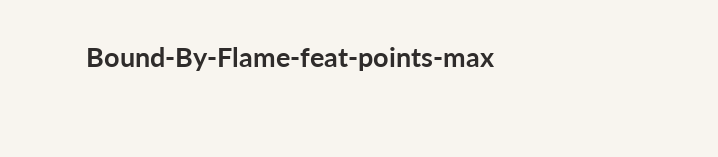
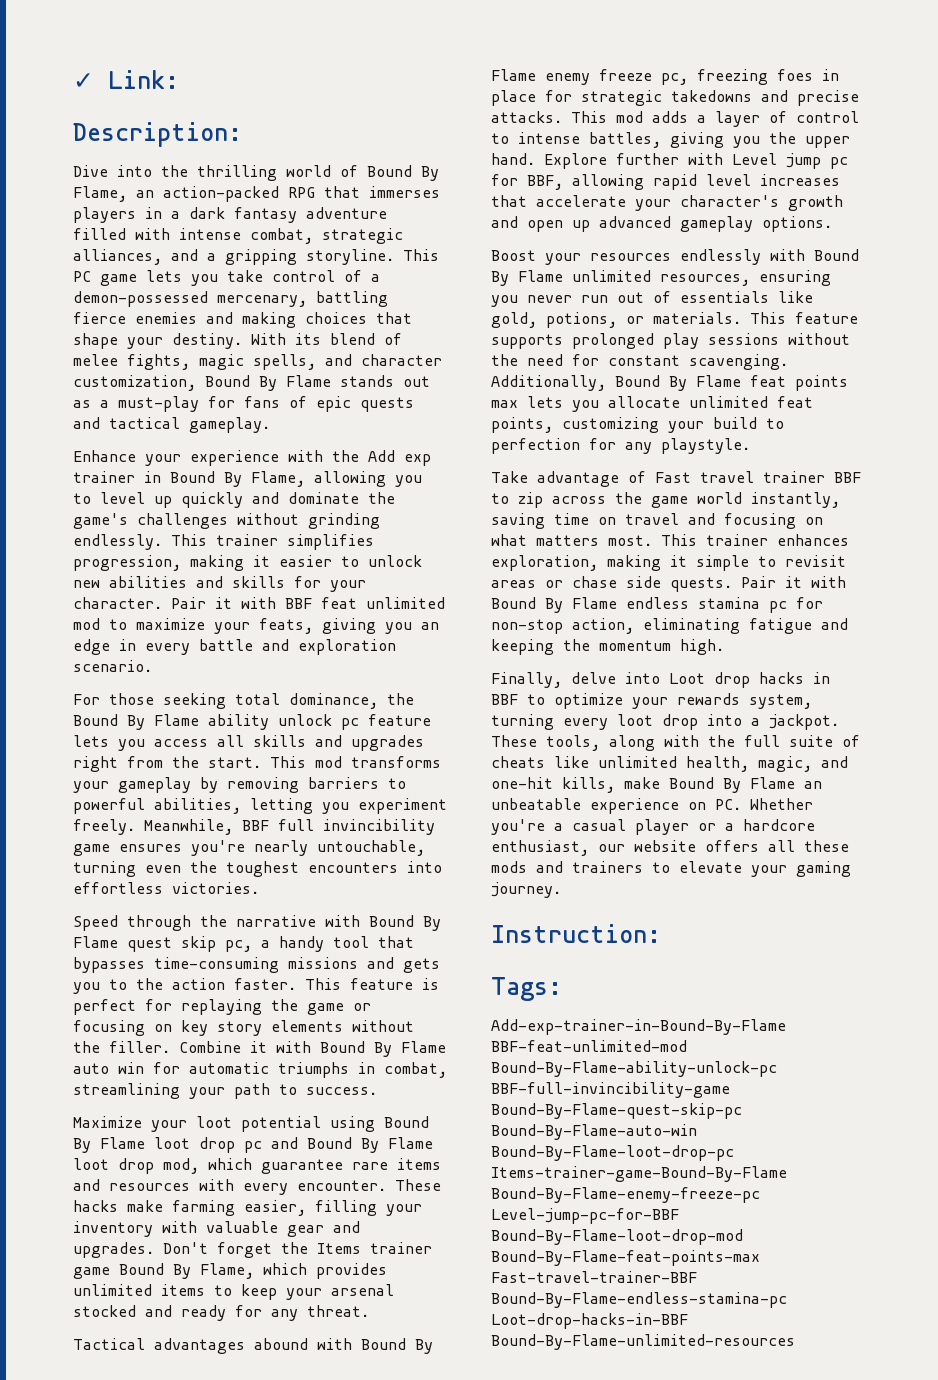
- Bound-By-Flame-feat-points-max
+ ✓ Link:
+ Description:
+ Dive into the thrilling world of Bound By Flame, an action-packed RPG that immerses players in a dark fantasy adventure filled with intense combat, strategic alliances, and a gripping storyline. This PC game lets you take control of a demon-possessed mercenary, battling fierce enemies and making choices that shape your destiny. With its blend of melee fights, magic spells, and character customization, Bound By Flame stands out as a must-play for fans of epic quests and tactical gameplay.
+ Enhance your experience with the Add exp trainer in Bound By Flame, allowing you to level up quickly and dominate the game's challenges without grinding endlessly. This trainer simplifies progression, making it easier to unlock new abilities and skills for your character. Pair it with BBF feat unlimited mod to maximize your feats, giving you an edge in every battle and exploration scenario.
+ For those seeking total dominance, the Bound By Flame ability unlock pc feature lets you access all skills and upgrades right from the start. This mod transforms your gameplay by removing barriers to powerful abilities, letting you experiment freely. Meanwhile, BBF full invincibility game ensures you're nearly untouchable, turning even the toughest encounters into effortless victories.
+ Speed through the narrative with Bound By Flame quest skip pc, a handy tool that bypasses time-consuming missions and gets you to the action faster. This feature is perfect for replaying the game or focusing on key story elements without the filler. Combine it with Bound By Flame auto win for automatic triumphs in combat, streamlining your path to success.
+ Maximize your loot potential using Bound By Flame loot drop pc and Bound By Flame loot drop mod, which guarantee rare items and resources with every encounter. These hacks make farming easier, filling your inventory with valuable gear and upgrades. Don't forget the Items trainer game Bound By Flame, which provides unlimited items to keep your arsenal stocked and ready for any threat.
+ Tactical advantages abound with Bound By Flame enemy freeze pc, freezing foes in place for strategic takedowns and precise attacks. This mod adds a layer of control to intense battles, giving you the upper hand. Explore further with Level jump pc for BBF, allowing rapid level increases that accelerate your character's growth and open up advanced gameplay options.
+ Boost your resources endlessly with Bound By Flame unlimited resources, ensuring you never run out of essentials like gold, potions, or materials. This feature supports prolonged play sessions without the need for constant scavenging. Additionally, Bound By Flame feat points max lets you allocate unlimited feat points, customizing your build to perfection for any playstyle.
+ Take advantage of Fast travel trainer BBF to zip across the game world instantly, saving time on travel and focusing on what matters most. This trainer enhances exploration, making it simple to revisit areas or chase side quests. Pair it with Bound By Flame endless stamina pc for non-stop action, eliminating fatigue and keeping the momentum high.
+ Finally, delve into Loot drop hacks in BBF to optimize your rewards system, turning every loot drop into a jackpot. These tools, along with the full suite of cheats like unlimited health, magic, and one-hit kills, make Bound By Flame an unbeatable experience on PC. Whether you're a casual player or a hardcore enthusiast, our website offers all these mods and trainers to elevate your gaming journey.
+ Instruction:
+ Tags:
+ Add-exp-trainer-in-Bound-By-Flame BBF-feat-unlimited-mod Bound-By-Flame-ability-unlock-pc BBF-full-invincibility-game Bound-By-Flame-quest-skip-pc Bound-By-Flame-auto-win Bound-By-Flame-loot-drop-pc Items-trainer-game-Bound-By-Flame Bound-By-Flame-enemy-freeze-pc Level-jump-pc-for-BBF Bound-By-Flame-loot-drop-mod Bound-By-Flame-feat-points-max Fast-travel-trainer-BBF Bound-By-Flame-endless-stamina-pc Loot-drop-hacks-in-BBF Bound-By-Flame-unlimited-resources

